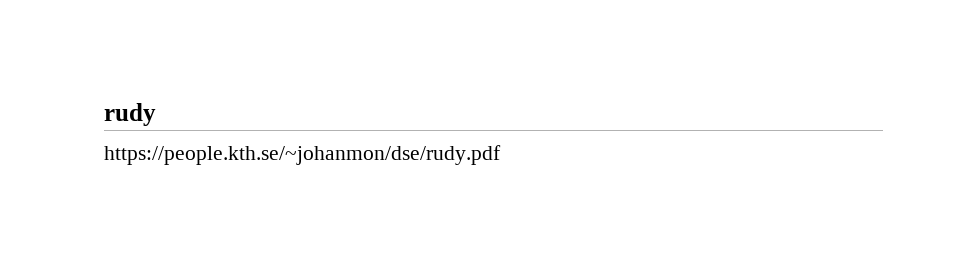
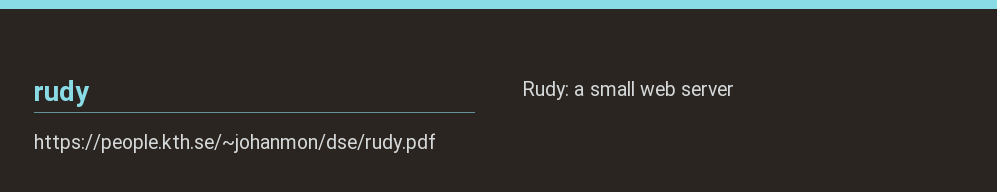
- https://people.kth.se/~johanmon/dse/rudy.pdf
+ https://people.kth.se/~johanmon/dse/rudy.pdf Rudy: a small web server

